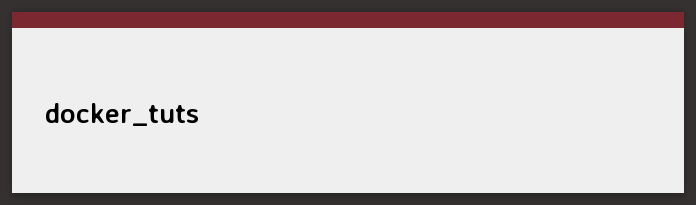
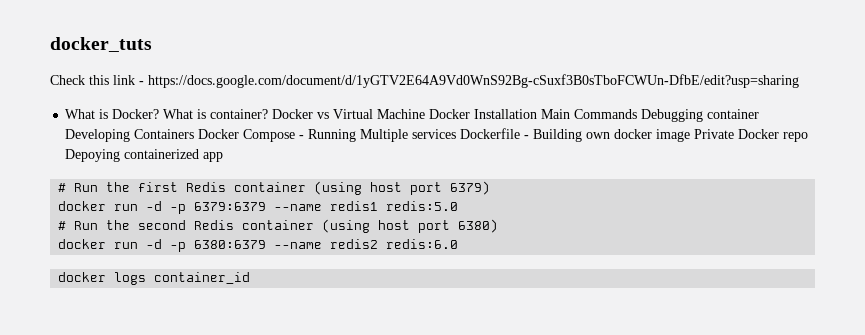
+ Check this link - https://docs.google.com/document/d/1yGTV2E64A9Vd0WnS92Bg-cSuxf3B0sTboFCWUn-DfbE/edit?usp=sharing
+ What is Docker? What is container? Docker vs Virtual Machine Docker Installation Main Commands Debugging container Developing Containers Docker Compose - Running Multiple services Dockerfile - Building own docker image Private Docker repo Depoying containerized app
+ # Run the first Redis container (using host port 6379)
+ docker run -d -p 6379:6379 --name redis1 redis:5.0
+ # Run the second Redis container (using host port 6380)
+ docker run -d -p 6380:6379 --name redis2 redis:6.0
+ docker logs container_id

